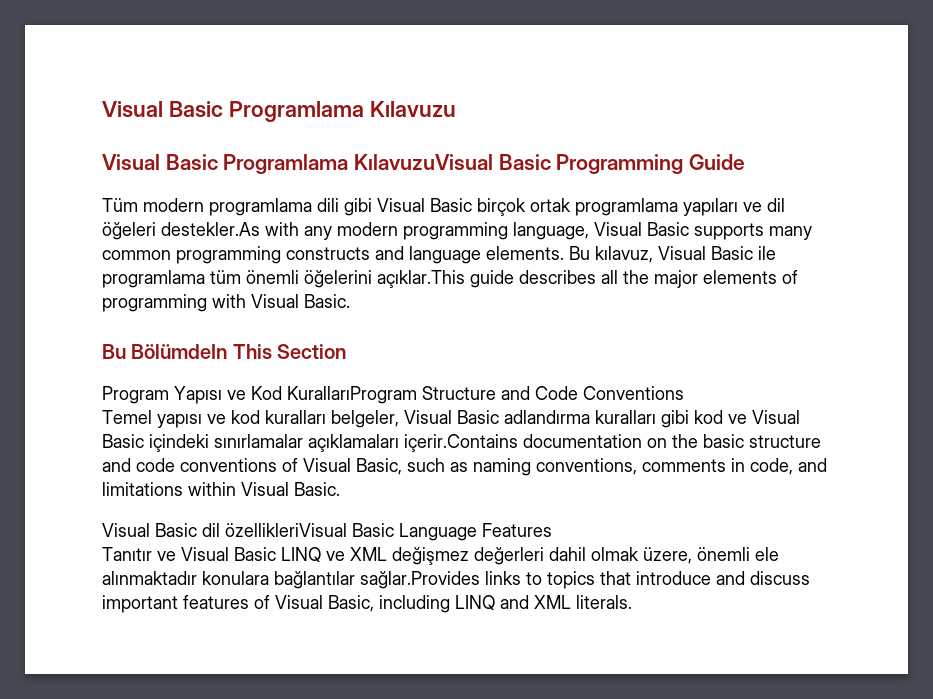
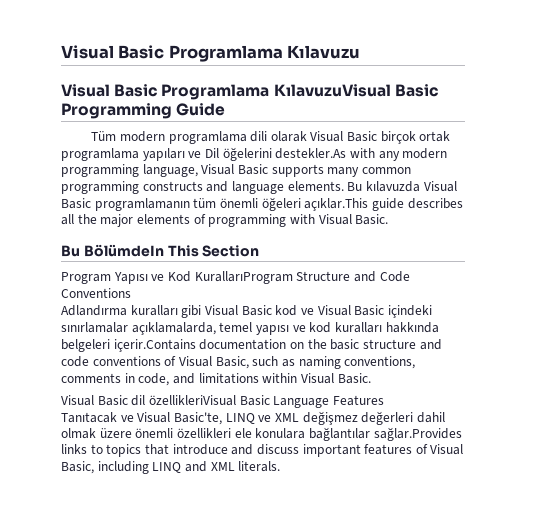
- Tüm modern programlama dili gibi Visual Basic birçok ortak programlama yapıları ve dil öğeleri destekler.As with any modern programming language, Visual Basic supports many common programming constructs and language elements.
+ Tüm modern programlama dili olarak Visual Basic birçok ortak programlama yapıları ve Dil öğelerini destekler.As with any modern programming language, Visual Basic supports many common programming constructs and language elements.
- Bu kılavuz, Visual Basic ile programlama tüm önemli öğelerini açıklar.This guide describes all the major elements of programming with Visual Basic.
+ Bu kılavuzda Visual Basic programlamanın tüm önemli öğeleri açıklar.This guide describes all the major elements of programming with Visual Basic.
- Temel yapısı ve kod kuralları belgeler, Visual Basic adlandırma kuralları gibi kod ve Visual Basic içindeki sınırlamalar açıklamaları içerir.Contains documentation on the basic structure and code conventions of Visual Basic, such as naming conventions, comments in code, and limitations within Visual Basic.
+ Adlandırma kuralları gibi Visual Basic kod ve Visual Basic içindeki sınırlamalar açıklamalarda, temel yapısı ve kod kuralları hakkında belgeleri içerir.Contains documentation on the basic structure and code conventions of Visual Basic, such as naming conventions, comments in code, and limitations within Visual Basic.
- Tanıtır ve Visual Basic LINQ ve XML değişmez değerleri dahil olmak üzere, önemli ele alınmaktadır konulara bağlantılar sağlar.Provides links to topics that introduce and discuss important features of Visual Basic, including LINQ and XML literals.
+ Tanıtacak ve Visual Basic'te, LINQ ve XML değişmez değerleri dahil olmak üzere önemli özellikleri ele konulara bağlantılar sağlar.Provides links to topics that introduce and discuss important features of Visual Basic, including LINQ and XML literals.

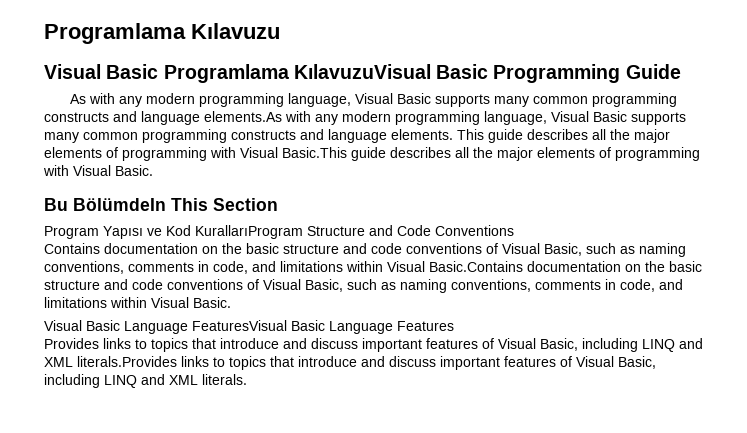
- Visual Basic Programlama Kılavuzu
+ Programlama Kılavuzu
- Tüm modern programlama dili olarak Visual Basic birçok ortak programlama yapıları ve Dil öğelerini destekler.As with any modern programming language, Visual Basic supports many common programming constructs and language elements.
+ As with any modern programming language, Visual Basic supports many common programming constructs and language elements.As with any modern programming language, Visual Basic supports many common programming constructs and language elements.
- Bu kılavuzda Visual Basic programlamanın tüm önemli öğeleri açıklar.This guide describes all the major elements of programming with Visual Basic.
+ This guide describes all the major elements of programming with Visual Basic.This guide describes all the major elements of programming with Visual Basic.
- Adlandırma kuralları gibi Visual Basic kod ve Visual Basic içindeki sınırlamalar açıklamalarda, temel yapısı ve kod kuralları hakkında belgeleri içerir.Contains documentation on the basic structure and code conventions of Visual Basic, such as naming conventions, comments in code, and limitations within Visual Basic.
+ Contains documentation on the basic structure and code conventions of Visual Basic, such as naming conventions, comments in code, and limitations within Visual Basic.Contains documentation on the basic structure and code conventions of Visual Basic, such as naming conventions, comments in code, and limitations within Visual Basic.
- Visual Basic dil özellikleriVisual Basic Language Features
+ Visual Basic Language FeaturesVisual Basic Language Features
- Tanıtacak ve Visual Basic'te, LINQ ve XML değişmez değerleri dahil olmak üzere önemli özellikleri ele konulara bağlantılar sağlar.Provides links to topics that introduce and discuss important features of Visual Basic, including LINQ and XML literals.
+ Provides links to topics that introduce and discuss important features of Visual Basic, including LINQ and XML literals.Provides links to topics that introduce and discuss important features of Visual Basic, including LINQ and XML literals.

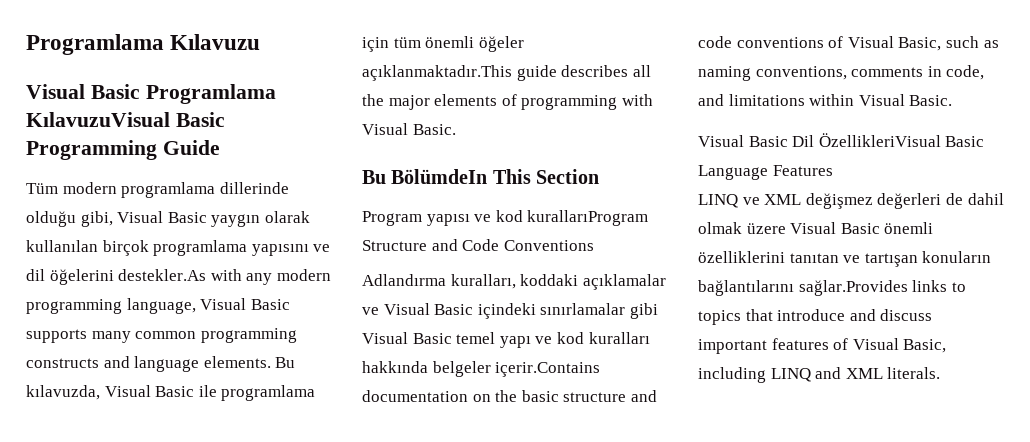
- As with any modern programming language, Visual Basic supports many common programming constructs and language elements.As with any modern programming language, Visual Basic supports many common programming constructs and language elements.
+ Tüm modern programlama dillerinde olduğu gibi, Visual Basic yaygın olarak kullanılan birçok programlama yapısını ve dil öğelerini destekler.As with any modern programming language, Visual Basic supports many common programming constructs and language elements.
- This guide describes all the major elements of programming with Visual Basic.This guide describes all the major elements of programming with Visual Basic.
+ Bu kılavuzda, Visual Basic ile programlama için tüm önemli öğeler açıklanmaktadır.This guide describes all the major elements of programming with Visual Basic.
- Program Yapısı ve Kod KurallarıProgram Structure and Code Conventions
+ Program yapısı ve kod kurallarıProgram Structure and Code Conventions
- Contains documentation on the basic structure and code conventions of Visual Basic, such as naming conventions, comments in code, and limitations within Visual Basic.Contains documentation on the basic structure and code conventions of Visual Basic, such as naming conventions, comments in code, and limitations within Visual Basic.
+ Adlandırma kuralları, koddaki açıklamalar ve Visual Basic içindeki sınırlamalar gibi Visual Basic temel yapı ve kod kuralları hakkında belgeler içerir.Contains documentation on the basic structure and code conventions of Visual Basic, such as naming conventions, comments in code, and limitations within Visual Basic.
- Visual Basic Language FeaturesVisual Basic Language Features
+ Visual Basic Dil ÖzellikleriVisual Basic Language Features
- Provides links to topics that introduce and discuss important features of Visual Basic, including LINQ and XML literals.Provides links to topics that introduce and discuss important features of Visual Basic, including LINQ and XML literals.
+ LINQ ve XML değişmez değerleri de dahil olmak üzere Visual Basic önemli özelliklerini tanıtan ve tartışan konuların bağlantılarını sağlar.Provides links to topics that introduce and discuss important features of Visual Basic, including LINQ and XML literals.

